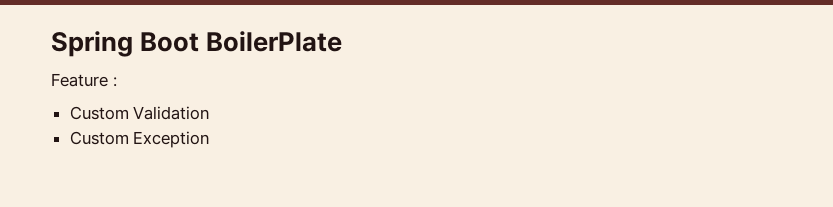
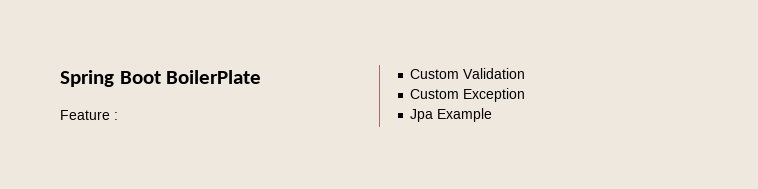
+ Jpa Example

